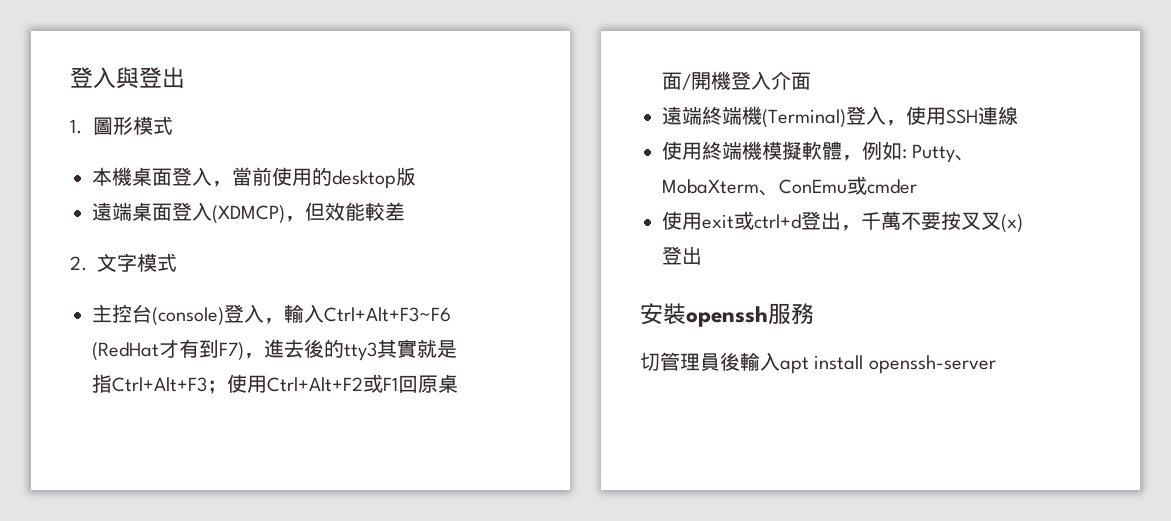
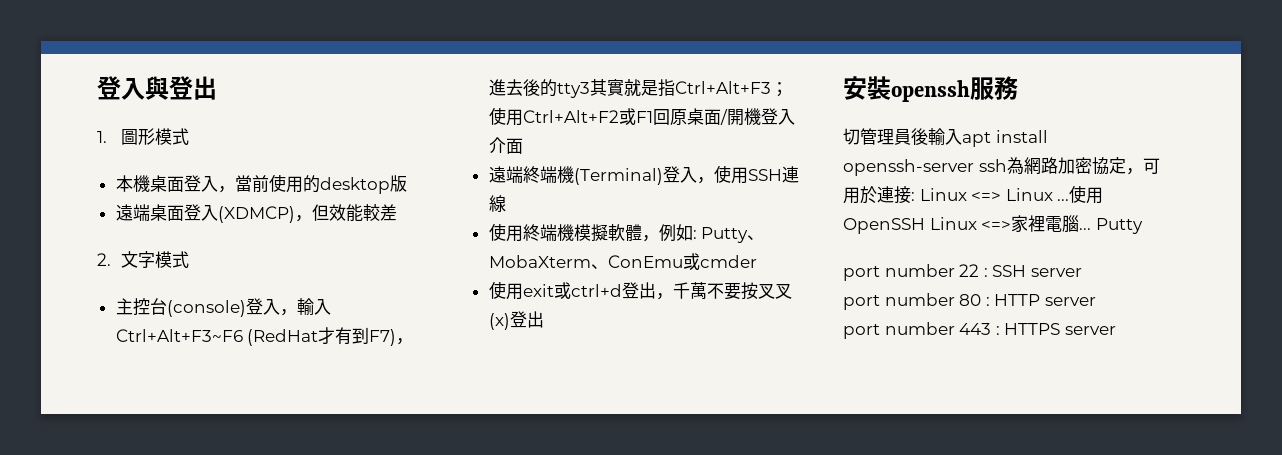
- 切管理員後輸入apt install openssh-server
+ 切管理員後輸入apt install openssh-server ssh為網路加密協定，可用於連接: Linux <=> Linux ...使用OpenSSH Linux <=>家裡電腦... Putty
+ port number 22 : SSH server
+ port number 80 : HTTP server
+ port number 443 : HTTPS server

